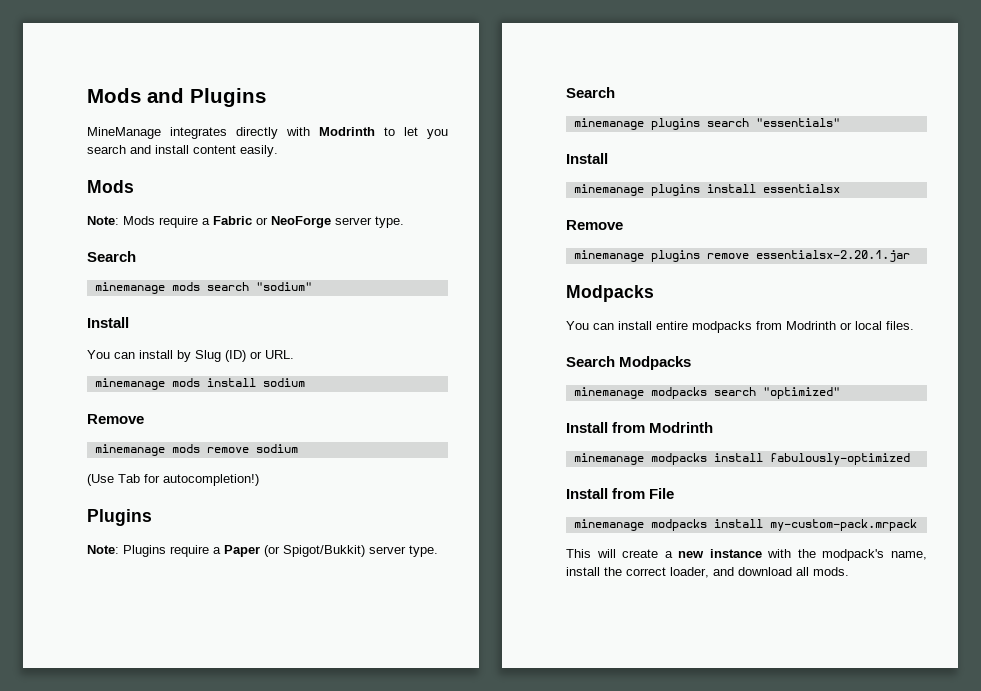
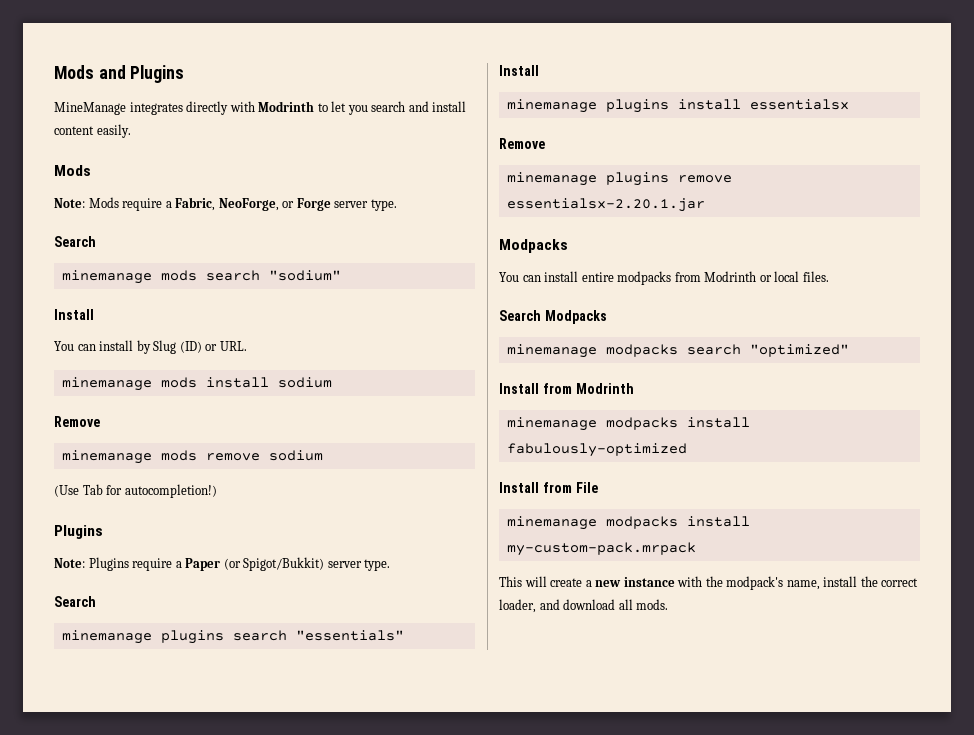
- Note: Mods require a Fabric or NeoForge server type.
+ Note: Mods require a Fabric, NeoForge, or Forge server type.

